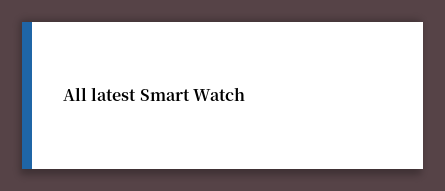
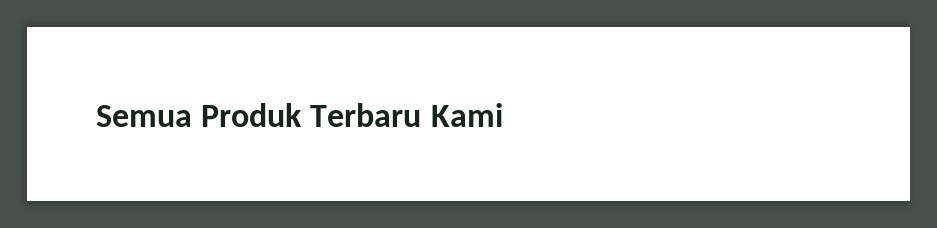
- All latest Smart Watch
+ Semua Produk Terbaru Kami

